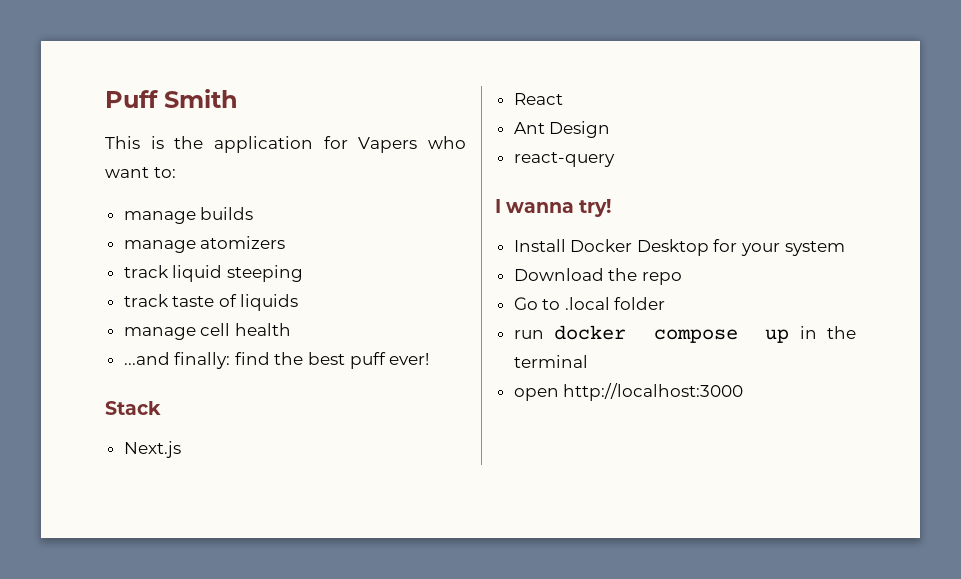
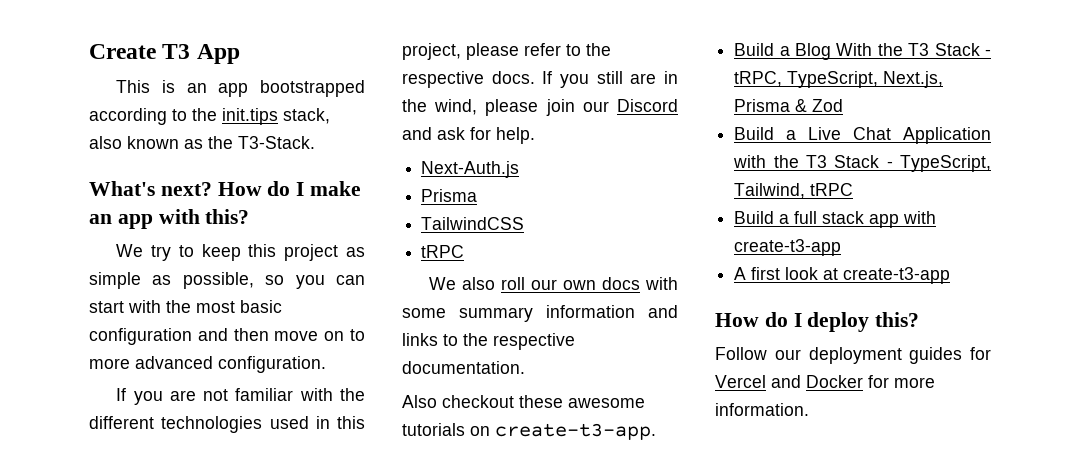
- Puff Smith
+ Create T3 App
- This is the application for Vapers who want to:
- manage builds
- manage atomizers
- track liquid steeping
- track taste of liquids
- manage cell health
- ...and finally: find the best puff ever!
- Stack
- Next.js
- React
- Ant Design
- react-query
- I wanna try!
- Install Docker Desktop for your system
- Download the repo
- Go to .local folder
- run docker compose up in the terminal
- open http://localhost:3000
+ This is an app bootstrapped according to the init.tips stack, also known as the T3-Stack.
+ What's next? How do I make an app with this?
+ We try to keep this project as simple as possible, so you can start with the most basic configuration and then move on to more advanced configuration.
+ If you are not familiar with the different technologies used in this project, please refer to the respective docs. If you still are in the wind, please join our Discord and ask for help.
+ Next-Auth.js
+ Prisma
+ TailwindCSS
+ tRPC
+ We also roll our own docs with some summary information and links to the respective documentation.
+ Also checkout these awesome tutorials on create-t3-app.
+ Build a Blog With the T3 Stack - tRPC, TypeScript, Next.js, Prisma & Zod
+ Build a Live Chat Application with the T3 Stack - TypeScript, Tailwind, tRPC
+ Build a full stack app with create-t3-app
+ A first look at create-t3-app
+ How do I deploy this?
+ Follow our deployment guides for Vercel and Docker for more information.

